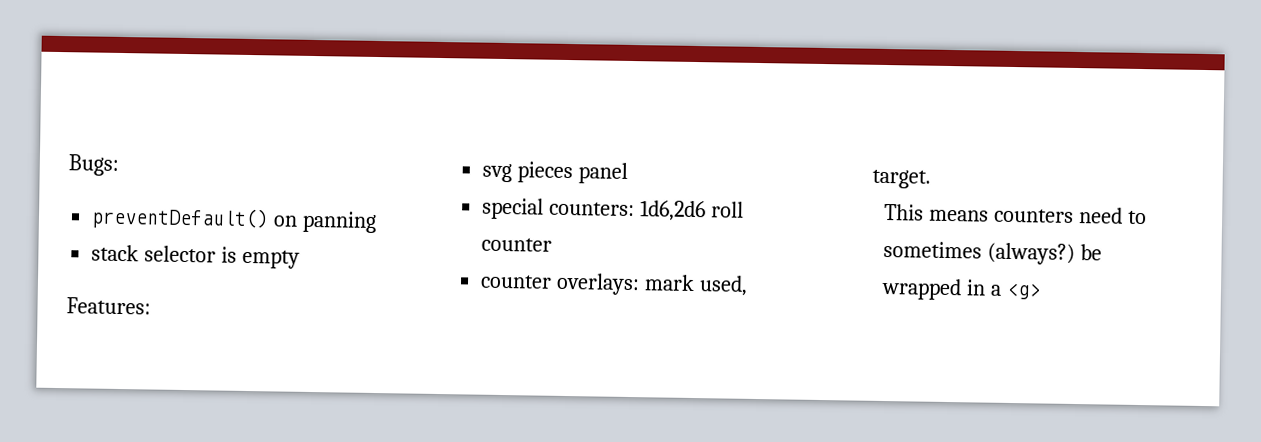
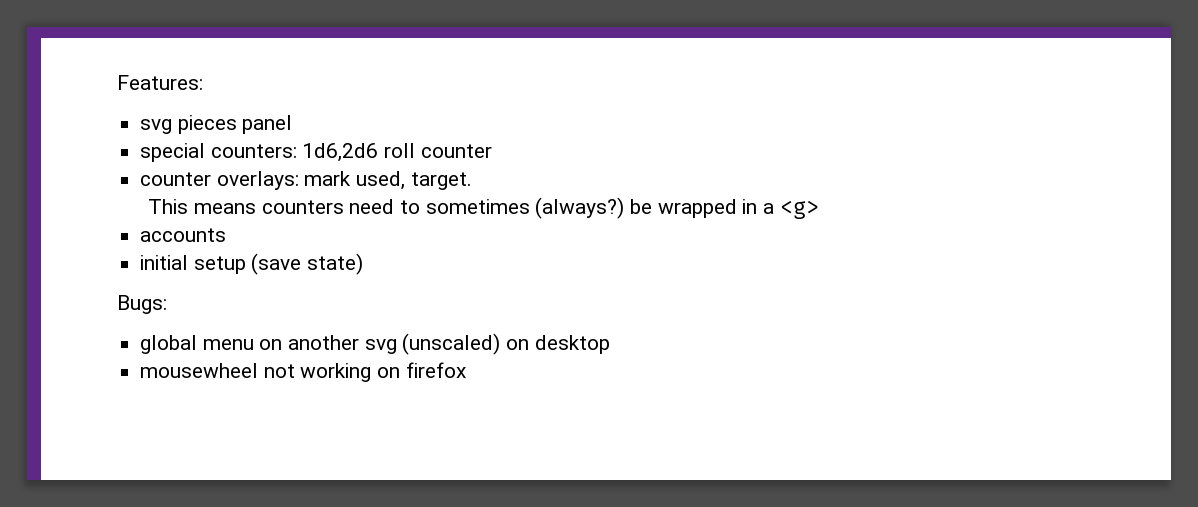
- Bugs:
- preventDefault() on panning
- stack selector is empty
+ accounts
+ initial setup (save state)
+ Bugs:
+ global menu on another svg (unscaled) on desktop
+ mousewheel not working on firefox

